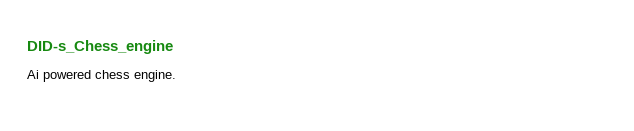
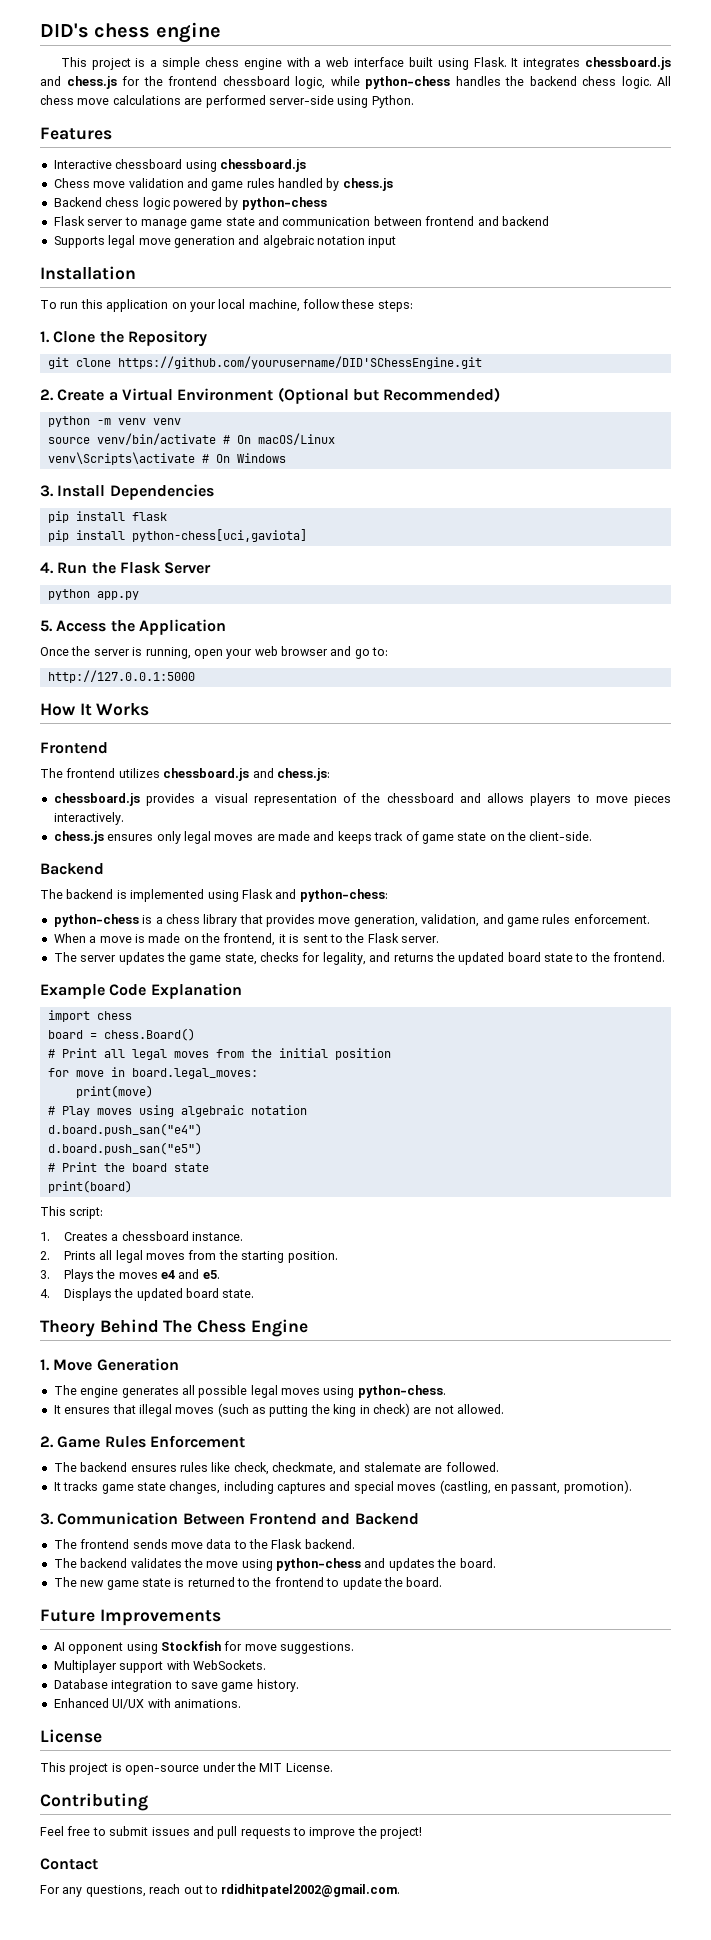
- DID-s_Chess_engine
- Ai powered chess engine.
+ DID's chess engine
+ This project is a simple chess engine with a web interface built using Flask. It integrates chessboard.js and chess.js for the frontend chessboard logic, while python-chess handles the backend chess logic. All chess move calculations are performed server-side using Python.
+ Features
+ Interactive chessboard using chessboard.js
+ Chess move validation and game rules handled by chess.js
+ Backend chess logic powered by python-chess
+ Flask server to manage game state and communication between frontend and backend
+ Supports legal move generation and algebraic notation input
+ Installation
+ To run this application on your local machine, follow these steps:
+ 1. Clone the Repository
+ git clone https://github.com/yourusername/DID'SChessEngine.git
+ 2. Create a Virtual Environment (Optional but Recommended)
+ python -m venv venv
+ source venv/bin/activate # On macOS/Linux
+ venv\Scripts\activate # On Windows
+ 3. Install Dependencies
+ pip install flask
+ pip install python-chess[uci,gaviota]
+ 4. Run the Flask Server
+ python app.py
+ 5. Access the Application
+ Once the server is running, open your web browser and go to:
+ http://127.0.0.1:5000
+ How It Works
+ Frontend
+ The frontend utilizes chessboard.js and chess.js:
+ chessboard.js provides a visual representation of the chessboard and allows players to move pieces interactively.
+ chess.js ensures only legal moves are made and keeps track of game state on the client-side.
+ Backend
+ The backend is implemented using Flask and python-chess:
+ python-chess is a chess library that provides move generation, validation, and game rules enforcement.
+ When a move is made on the frontend, it is sent to the Flask server.
+ The server updates the game state, checks for legality, and returns the updated board state to the frontend.
+ Example Code Explanation
+ import chess
+ board = chess.Board()
+ # Print all legal moves from the initial position
+ for move in board.legal_moves:
+ print(move)
+ # Play moves using algebraic notation
+ d.board.push_san("e4")
+ d.board.push_san("e5")
+ # Print the board state
+ print(board)
+ This script:
+ 1. Creates a chessboard instance.
+ 2. Prints all legal moves from the starting position.
+ 3. Plays the moves e4 and e5.
+ 4. Displays the updated board state.
+ Theory Behind The Chess Engine
+ 1. Move Generation
+ The engine generates all possible legal moves using python-chess.
+ It ensures that illegal moves (such as putting the king in check) are not allowed.
+ 2. Game Rules Enforcement
+ The backend ensures rules like check, checkmate, and stalemate are followed.
+ It tracks game state changes, including captures and special moves (castling, en passant, promotion).
+ 3. Communication Between Frontend and Backend
+ The frontend sends move data to the Flask backend.
+ The backend validates the move using python-chess and updates the board.
+ The new game state is returned to the frontend to update the board.
+ Future Improvements
+ AI opponent using Stockfish for move suggestions.
+ Multiplayer support with WebSockets.
+ Database integration to save game history.
+ Enhanced UI/UX with animations.
+ License
+ This project is open-source under the MIT License.
+ Contributing
+ Feel free to submit issues and pull requests to improve the project!
+ Contact
+ For any questions, reach out to rdidhitpatel2002@gmail.com.

